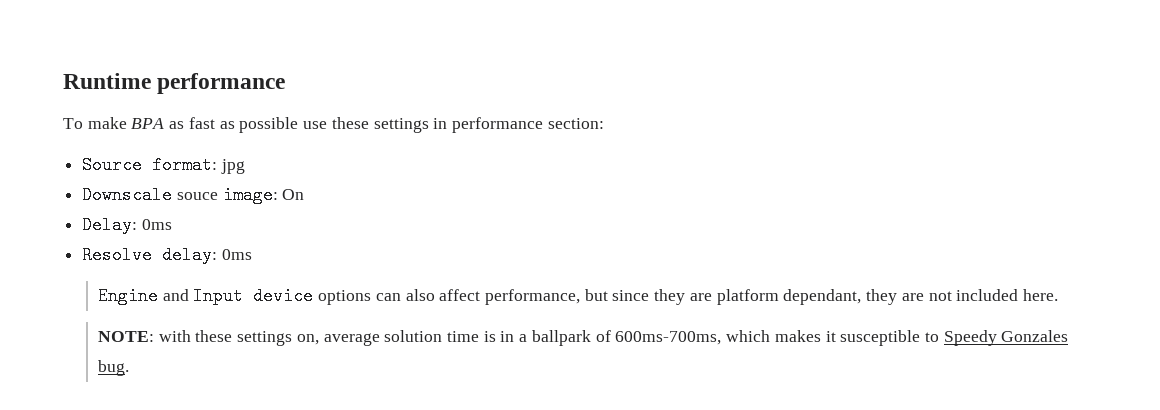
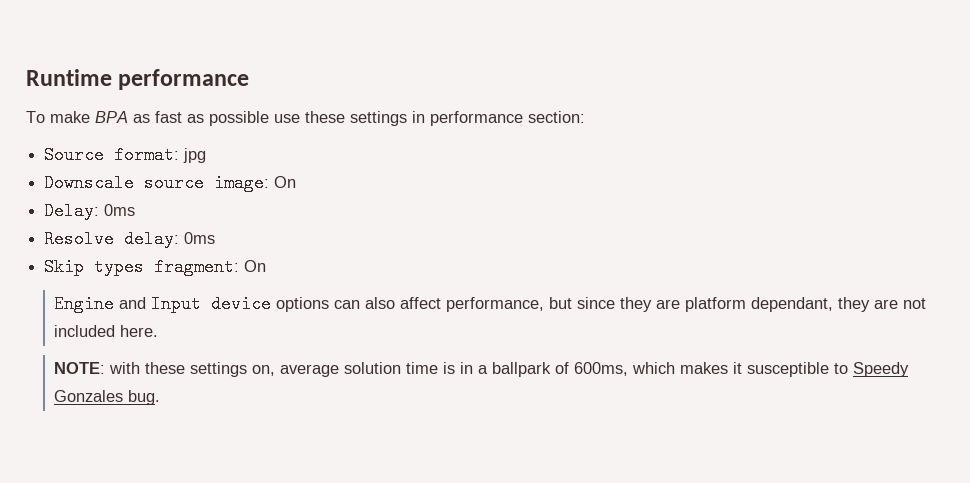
- Downscale souce image: On
+ Downscale source image: On
+ Skip types fragment: On
- NOTE: with these settings on, average solution time is in a ballpark of 600ms-700ms, which makes it susceptible to Speedy Gonzales bug.
+ NOTE: with these settings on, average solution time is in a ballpark of 600ms, which makes it susceptible to Speedy Gonzales bug.

